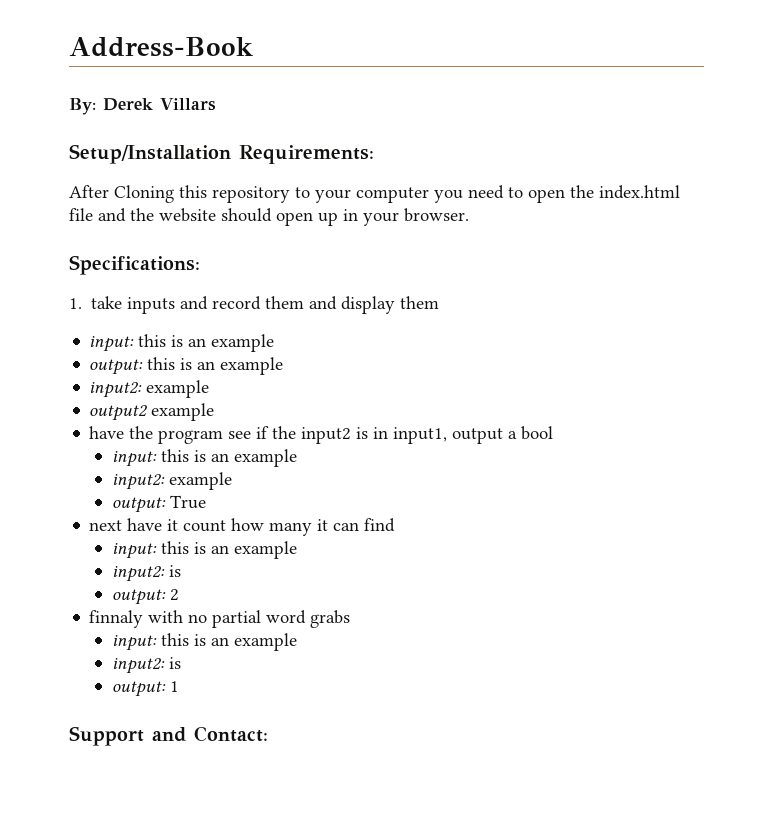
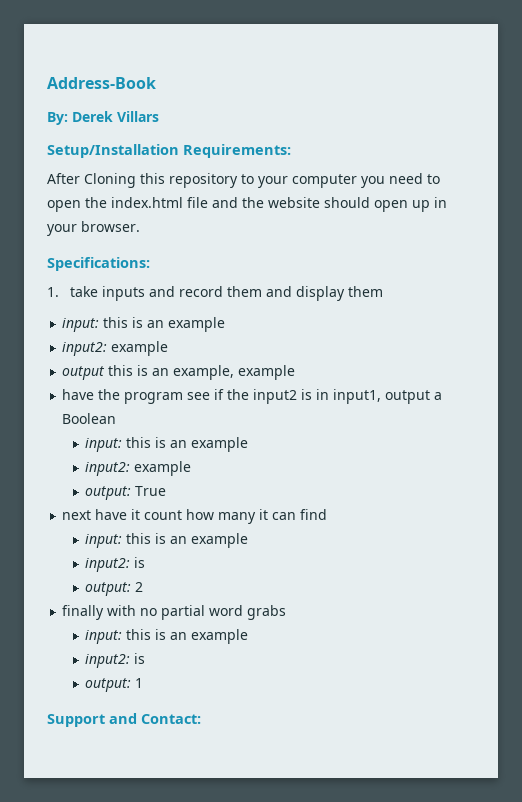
  1. take inputs and record them and display them
  input: this is an example
- output: this is an example
  input2: example
- output2 example
+ output this is an example, example
- have the program see if the input2 is in input1, output a bool
+ have the program see if the input2 is in input1, output a Boolean
- finnaly with no partial word grabs
+ finally with no partial word grabs

